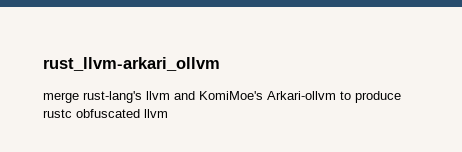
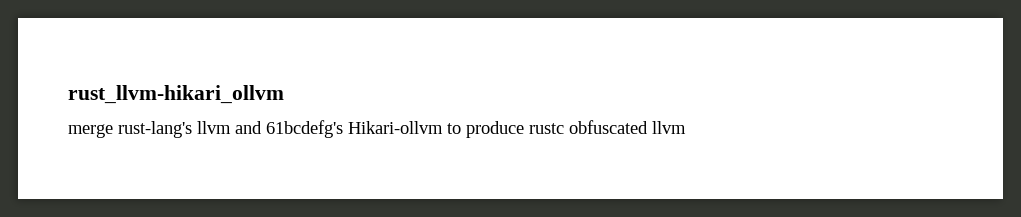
- rust_llvm-arkari_ollvm
+ rust_llvm-hikari_ollvm
- merge rust-lang's llvm and KomiMoe's Arkari-ollvm to produce rustc obfuscated llvm
+ merge rust-lang's llvm and 61bcdefg's Hikari-ollvm to produce rustc obfuscated llvm

